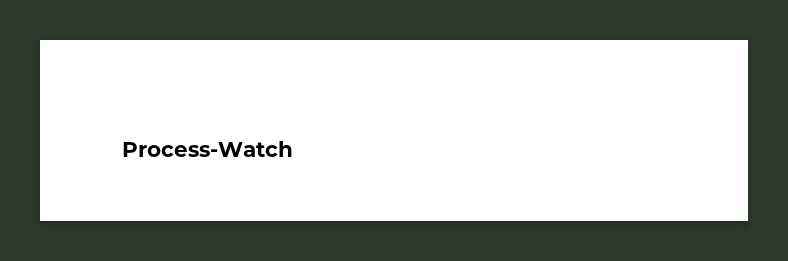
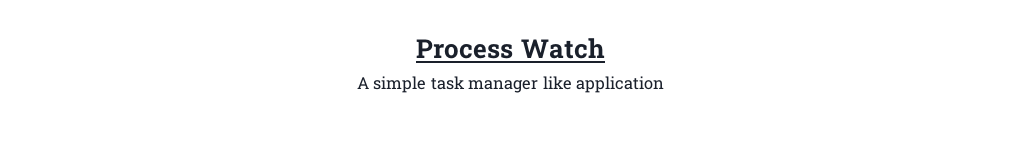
- Process-Watch
+ Process Watch
+ A simple task manager like application

